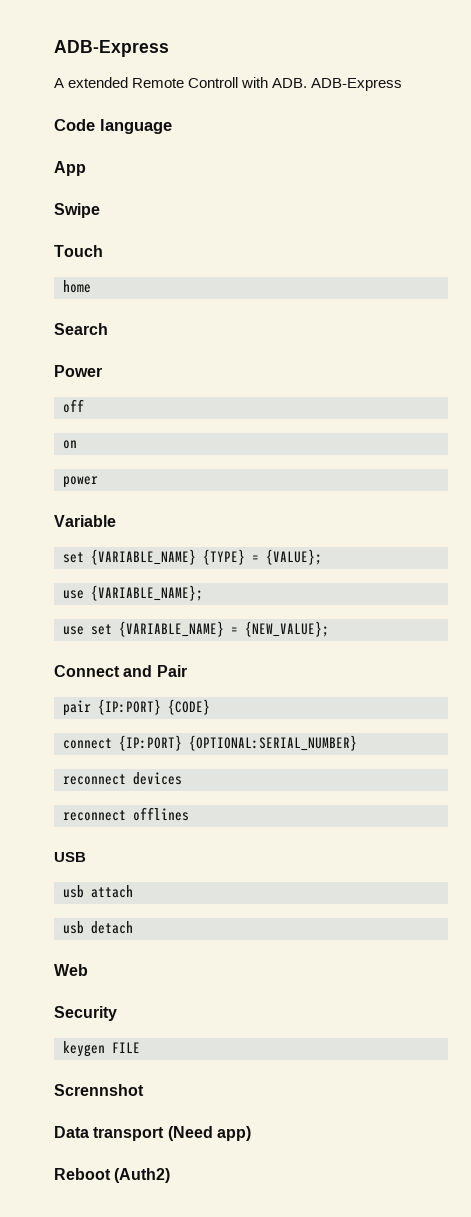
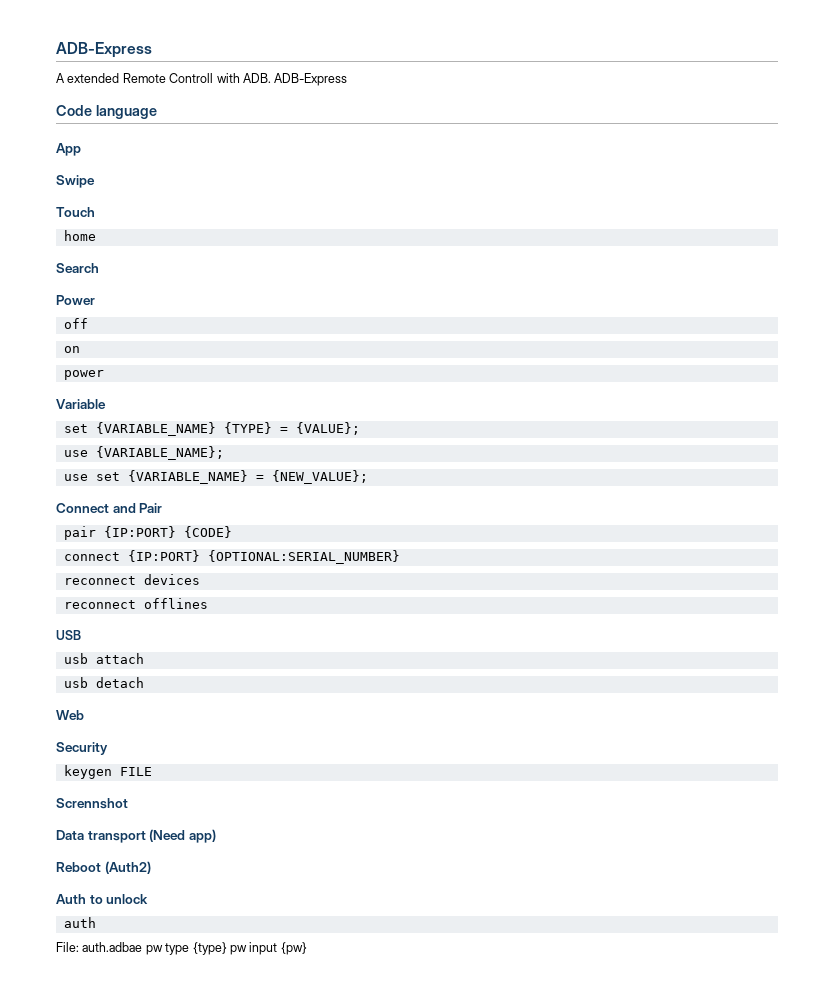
+ Auth to unlock
+ auth
+ File: auth.adbae pw type {type} pw input {pw}

